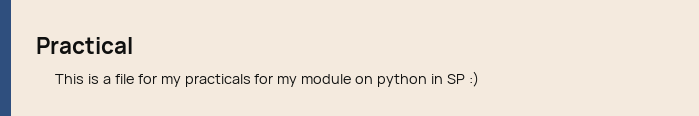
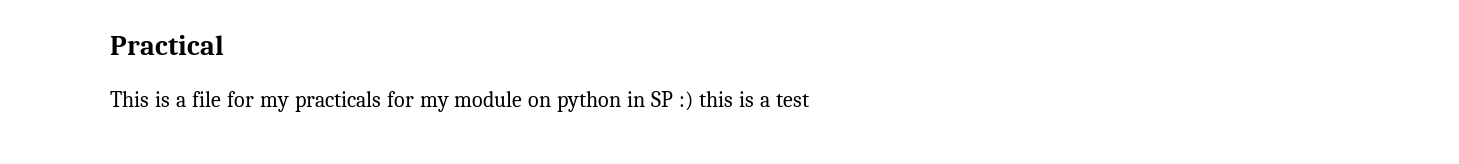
- This is a file for my practicals for my module on python in SP :)
+ This is a file for my practicals for my module on python in SP :) this is a test

